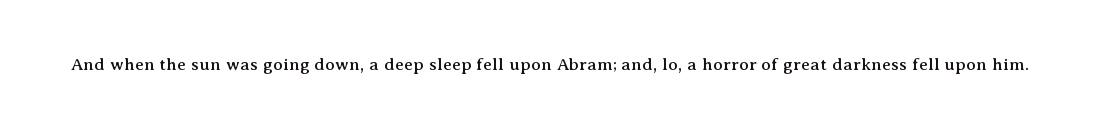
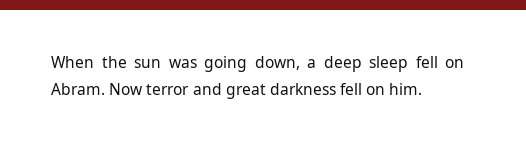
- And when the sun was going down, a deep sleep fell upon Abram; and, lo, a horror of great darkness fell upon him.
+ When the sun was going down, a deep sleep fell on Abram. Now terror and great darkness fell on him.

